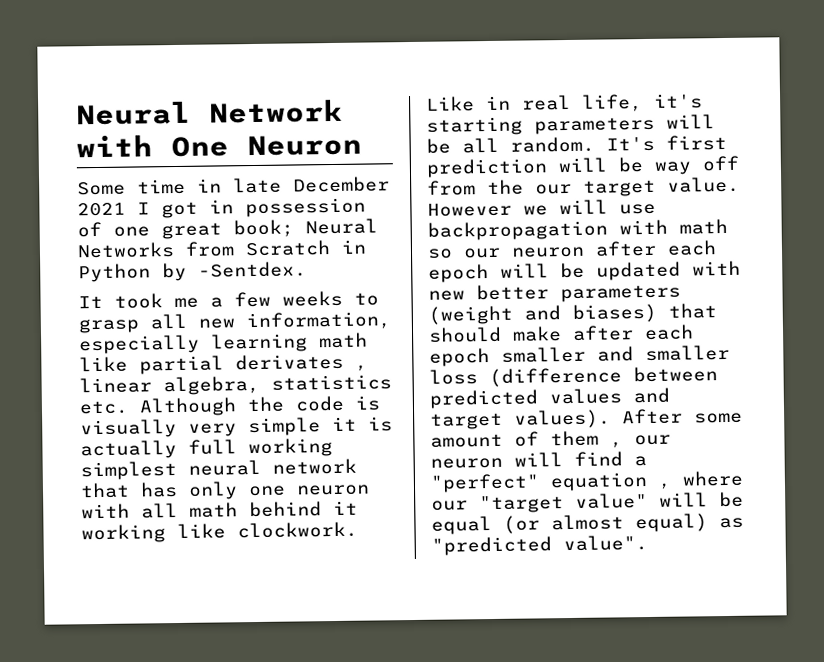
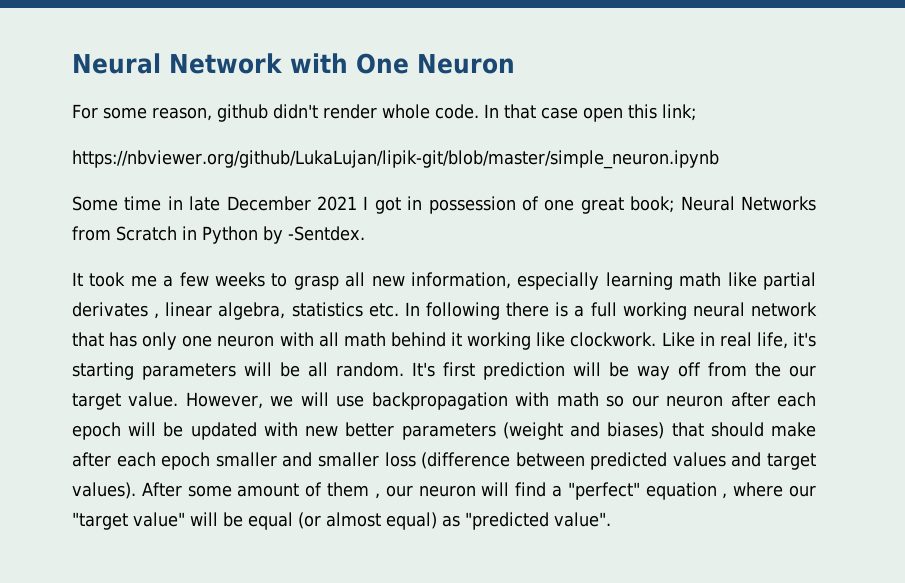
+ For some reason, github didn't render whole code. In that case open this link;
+ https://nbviewer.org/github/LukaLujan/lipik-git/blob/master/simple_neuron.ipynb
- It took me a few weeks to grasp all new information, especially learning math like partial derivates , linear algebra, statistics etc. Although the code is visually very simple it is actually full working simplest neural network that has only one neuron with all math behind it working like clockwork.
+ It took me a few weeks to grasp all new information, especially learning math like partial derivates , linear algebra, statistics etc. In following there is a full working neural network that has only one neuron with all math behind it working like clockwork.
- However we will use backpropagation with math so our neuron after each epoch will be updated with new better parameters (weight and biases) that should make after each epoch smaller and smaller loss (difference between predicted values and target values).
+ However, we will use backpropagation with math so our neuron after each epoch will be updated with new better parameters (weight and biases) that should make after each epoch smaller and smaller loss (difference between predicted values and target values).

